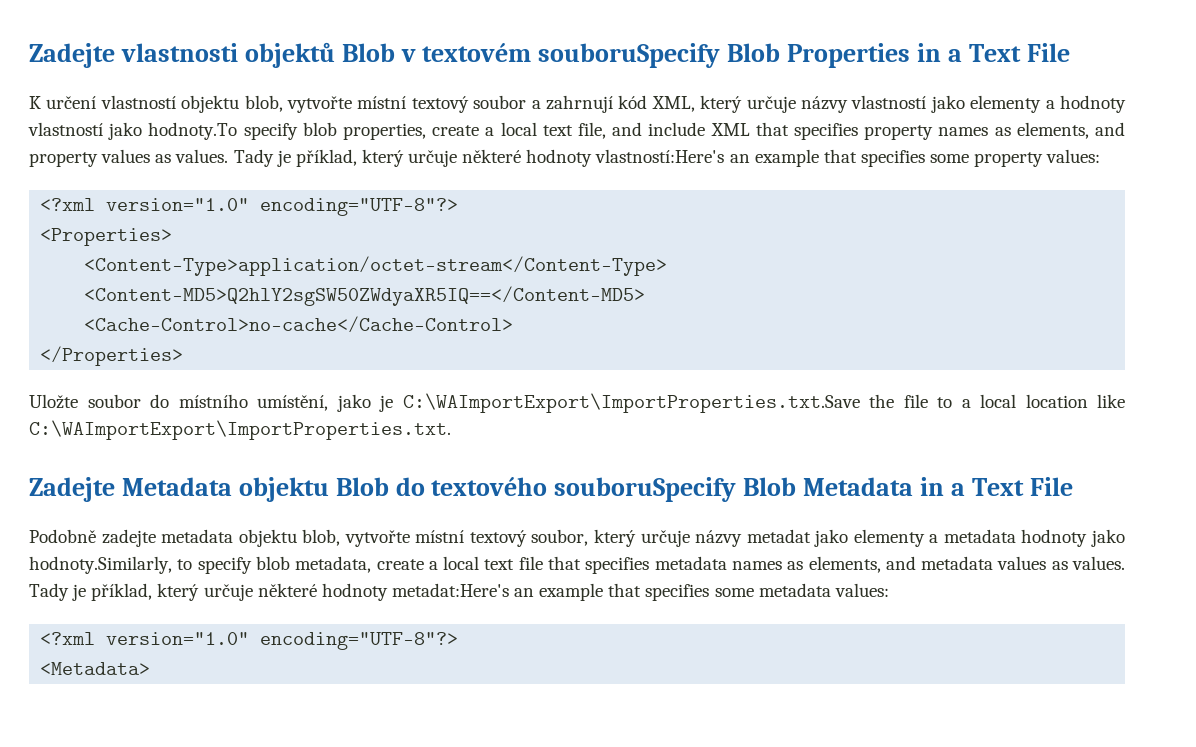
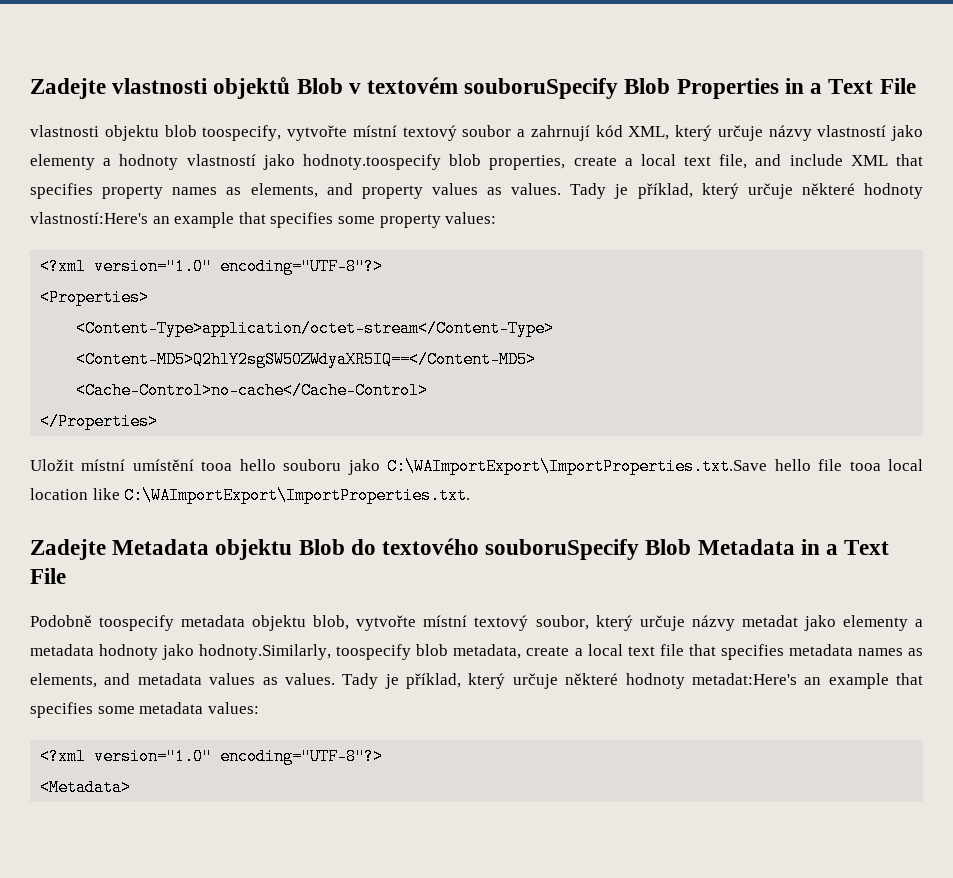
- K určení vlastností objektu blob, vytvořte místní textový soubor a zahrnují kód XML, který určuje názvy vlastností jako elementy a hodnoty vlastností jako hodnoty.To specify blob properties, create a local text file, and include XML that specifies property names as elements, and property values as values.
+ vlastnosti objektu blob toospecify, vytvořte místní textový soubor a zahrnují kód XML, který určuje názvy vlastností jako elementy a hodnoty vlastností jako hodnoty.toospecify blob properties, create a local text file, and include XML that specifies property names as elements, and property values as values.
- Uložte soubor do místního umístění, jako je C:\WAImportExport\ImportProperties.txt.Save the file to a local location like C:\WAImportExport\ImportProperties.txt.
+ Uložit místní umístění tooa hello souboru jako C:\WAImportExport\ImportProperties.txt.Save hello file tooa local location like C:\WAImportExport\ImportProperties.txt.
- Podobně zadejte metadata objektu blob, vytvořte místní textový soubor, který určuje názvy metadat jako elementy a metadata hodnoty jako hodnoty.Similarly, to specify blob metadata, create a local text file that specifies metadata names as elements, and metadata values as values.
+ Podobně toospecify metadata objektu blob, vytvořte místní textový soubor, který určuje názvy metadat jako elementy a metadata hodnoty jako hodnoty.Similarly, toospecify blob metadata, create a local text file that specifies metadata names as elements, and metadata values as values.

